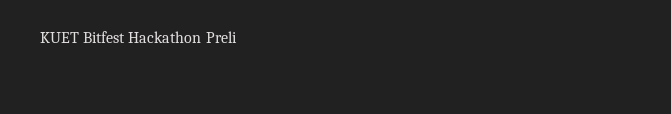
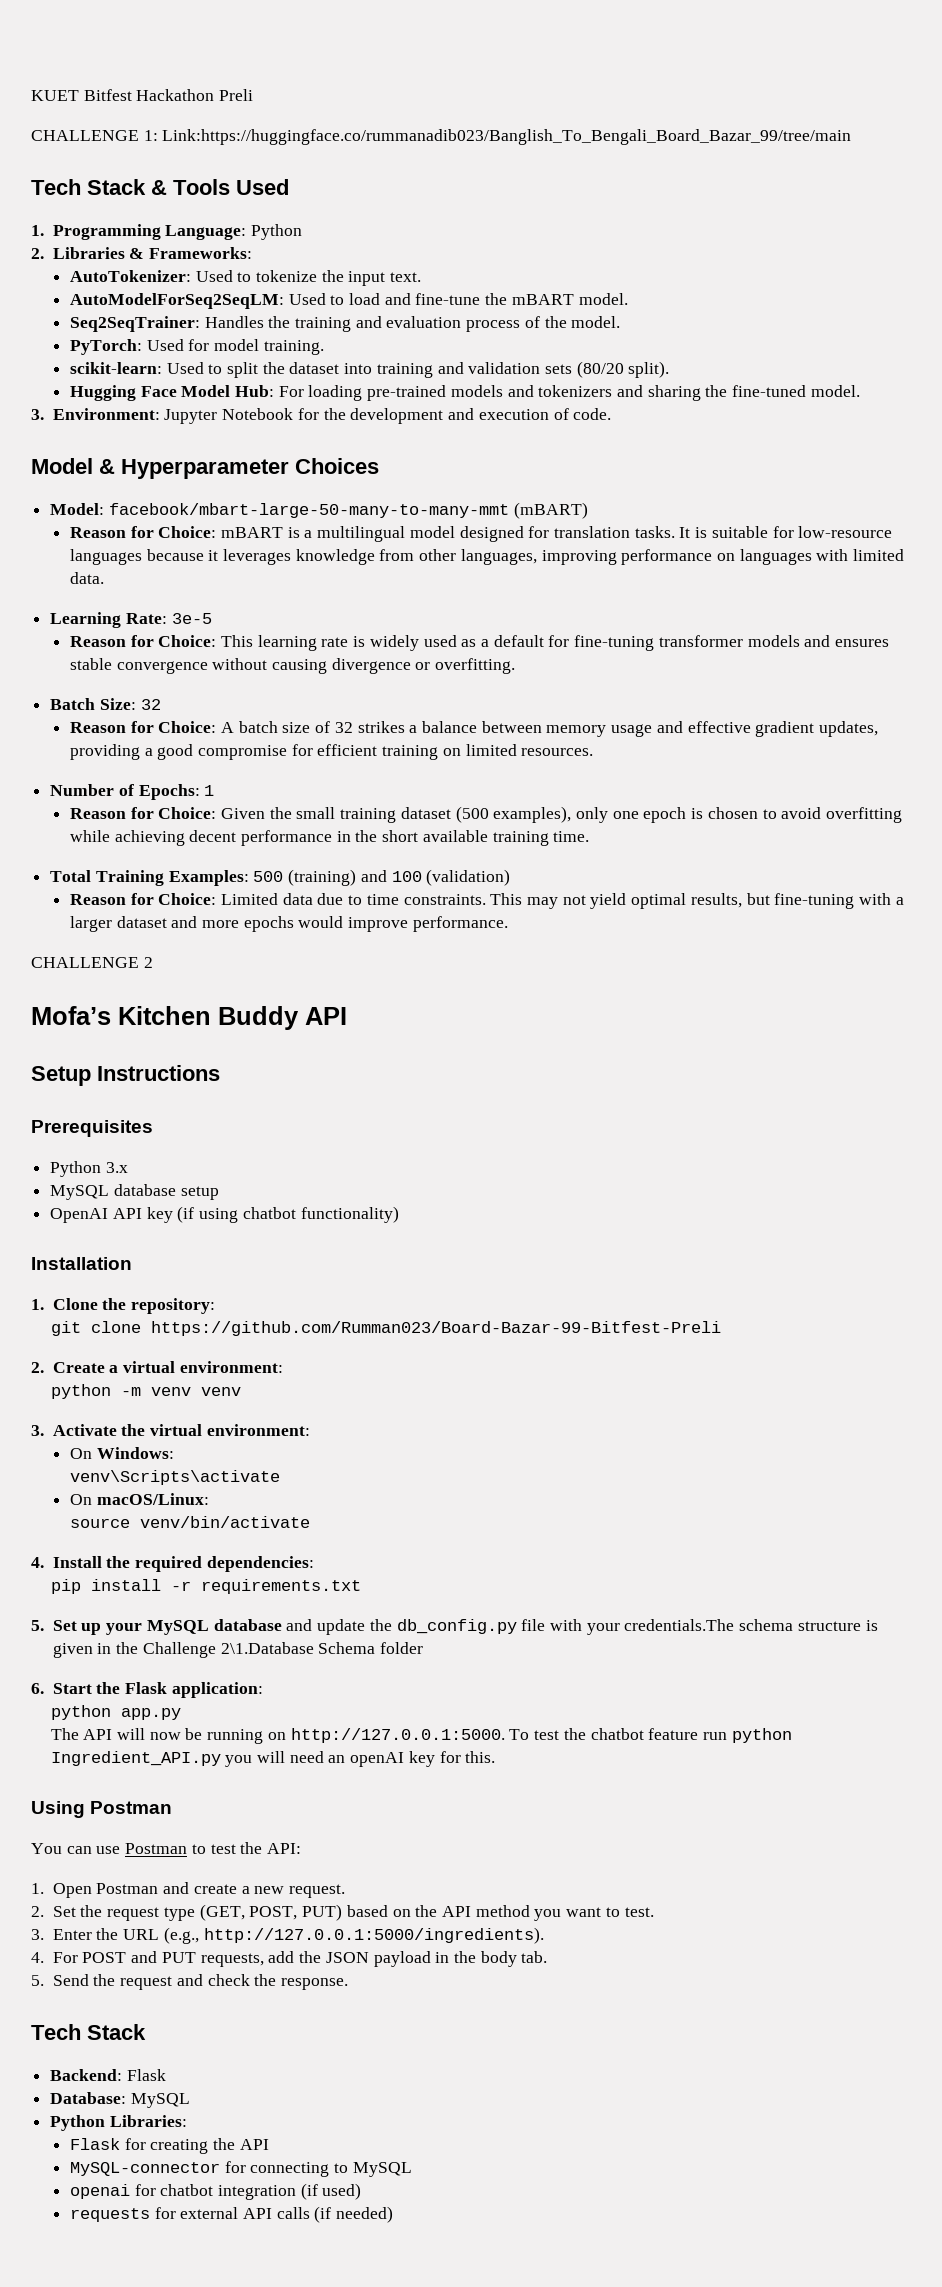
+ CHALLENGE 1: Link:https://huggingface.co/rummanadib023/Banglish_To_Bengali_Board_Bazar_99/tree/main
+ Tech Stack & Tools Used
+ 1. Programming Language: Python
+ 2. Libraries & Frameworks:
+ AutoTokenizer: Used to tokenize the input text.
+ AutoModelForSeq2SeqLM: Used to load and fine-tune the mBART model.
+ Seq2SeqTrainer: Handles the training and evaluation process of the model.
+ PyTorch: Used for model training.
+ scikit-learn: Used to split the dataset into training and validation sets (80/20 split).
+ Hugging Face Model Hub: For loading pre-trained models and tokenizers and sharing the fine-tuned model.
+ 3. Environment: Jupyter Notebook for the development and execution of code.
+ Model & Hyperparameter Choices
+ Model: facebook/mbart-large-50-many-to-many-mmt (mBART)
+ Reason for Choice: mBART is a multilingual model designed for translation tasks. It is suitable for low-resource languages because it leverages knowledge from other languages, improving performance on languages with limited data.
+ Learning Rate: 3e-5
+ Reason for Choice: This learning rate is widely used as a default for fine-tuning transformer models and ensures stable convergence without causing divergence or overfitting.
+ Batch Size: 32
+ Reason for Choice: A batch size of 32 strikes a balance between memory usage and effective gradient updates, providing a good compromise for efficient training on limited resources.
+ Number of Epochs: 1
+ Reason for Choice: Given the small training dataset (500 examples), only one epoch is chosen to avoid overfitting while achieving decent performance in the short available training time.
+ Total Training Examples: 500 (training) and 100 (validation)
+ Reason for Choice: Limited data due to time constraints. This may not yield optimal results, but fine-tuning with a larger dataset and more epochs would improve performance.
+ CHALLENGE 2
+ Mofa’s Kitchen Buddy API
+ Setup Instructions
+ Prerequisites
+ Python 3.x
+ MySQL database setup
+ OpenAI API key (if using chatbot functionality)
+ Installation
+ 1. Clone the repository:
+ git clone https://github.com/Rumman023/Board-Bazar-99-Bitfest-Preli
+ 2. Create a virtual environment:
+ python -m venv venv
+ 3. Activate the virtual environment:
+ On Windows:
+ venv\Scripts\activate
+ On macOS/Linux:
+ source venv/bin/activate
+ 4. Install the required dependencies:
+ pip install -r requirements.txt
+ 5. Set up your MySQL database and update the db_config.py file with your credentials.The schema structure is given in the Challenge 2\1.Database Schema folder
+ 6. Start the Flask application:
+ python app.py
+ The API will now be running on http://127.0.0.1:5000. To test the chatbot feature run python Ingredient_API.py you will need an openAI key for this.
+ Using Postman
+ You can use Postman to test the API:
+ 1. Open Postman and create a new request.
+ 2. Set the request type (GET, POST, PUT) based on the API method you want to test.
+ 3. Enter the URL (e.g., http://127.0.0.1:5000/ingredients).
+ 4. For POST and PUT requests, add the JSON payload in the body tab.
+ 5. Send the request and check the response.
+ Tech Stack
+ Backend: Flask
+ Database: MySQL
+ Python Libraries:
+ Flask for creating the API
+ MySQL-connector for connecting to MySQL
+ openai for chatbot integration (if used)
+ requests for external API calls (if needed)

